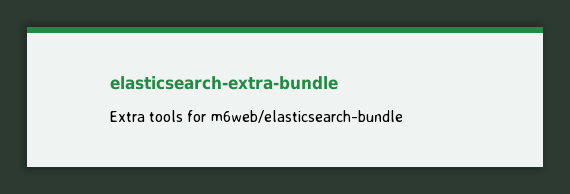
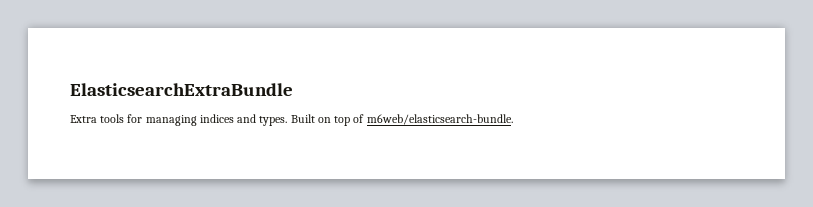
- elasticsearch-extra-bundle
+ ElasticsearchExtraBundle
- Extra tools for m6web/elasticsearch-bundle
+ Extra tools for managing indices and types. Built on top of m6web/elasticsearch-bundle.

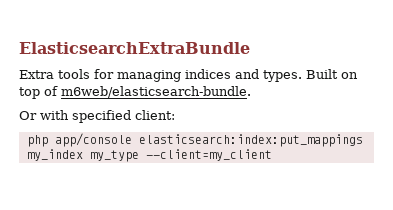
+ Or with specified client:
+ php app/console elasticsearch:index:put_mappings my_index my_type --client=my_client

